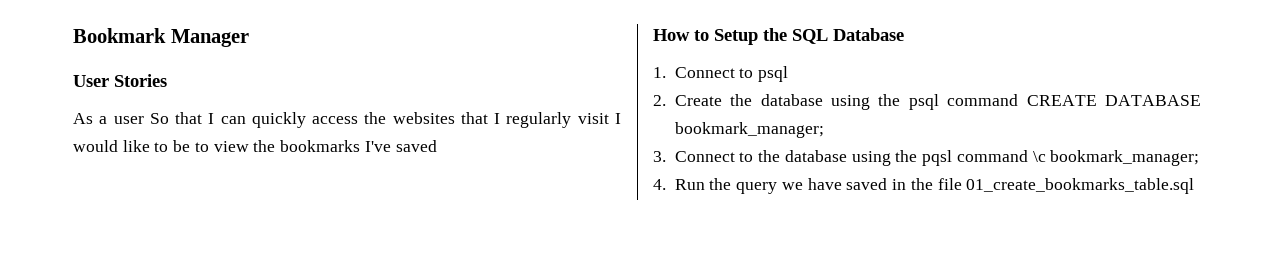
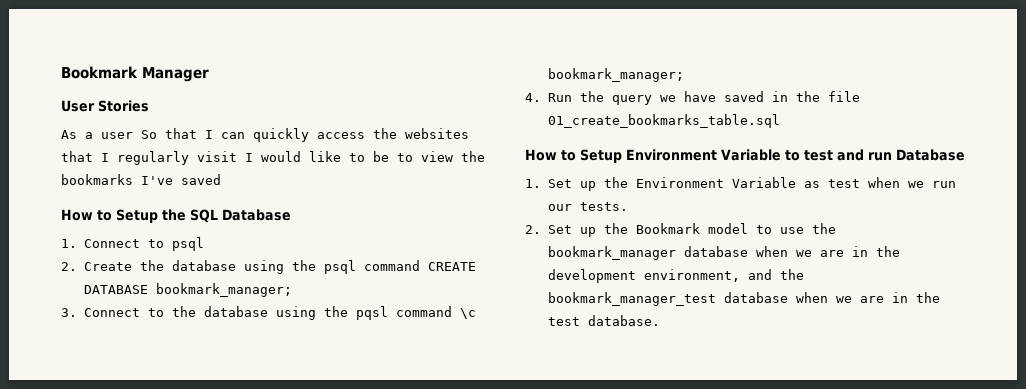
+ How to Setup Environment Variable to test and run Database
+ 1. Set up the Environment Variable as test when we run our tests.
+ 2. Set up the Bookmark model to use the bookmark_manager database when we are in the development environment, and the bookmark_manager_test database when we are in the test database.

